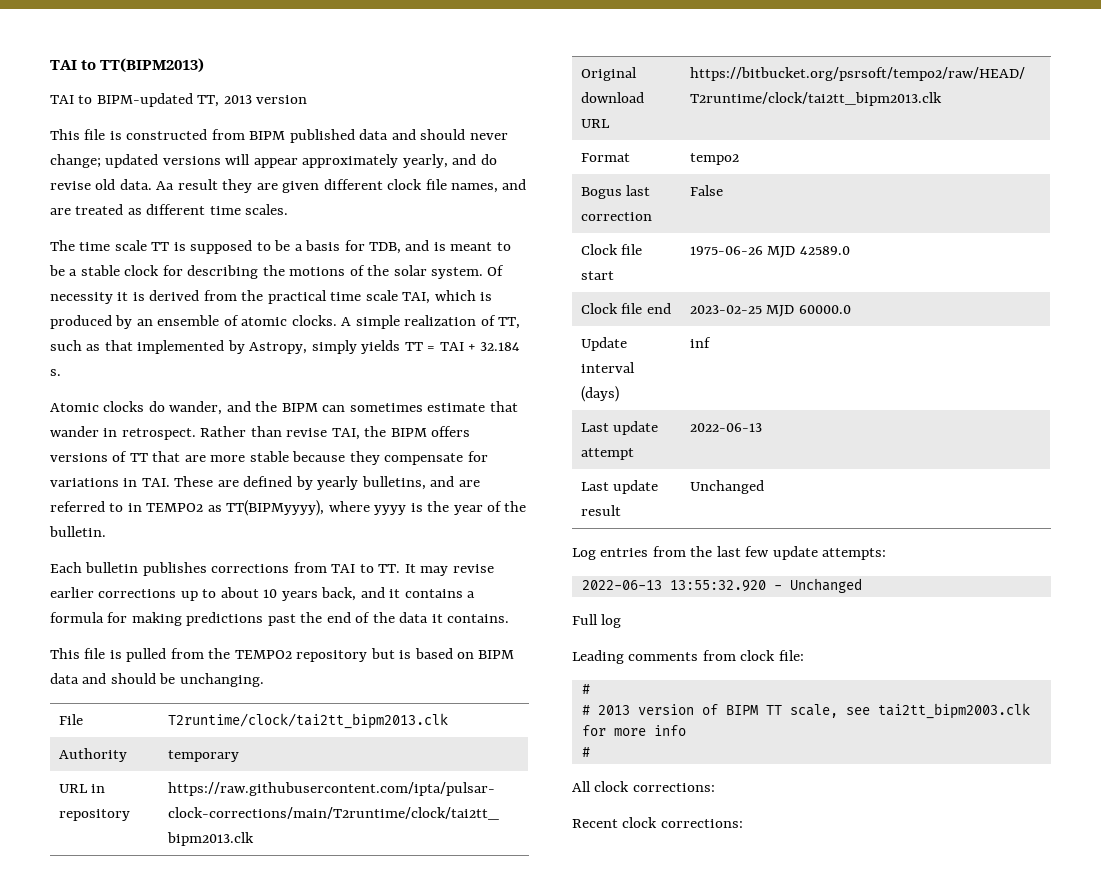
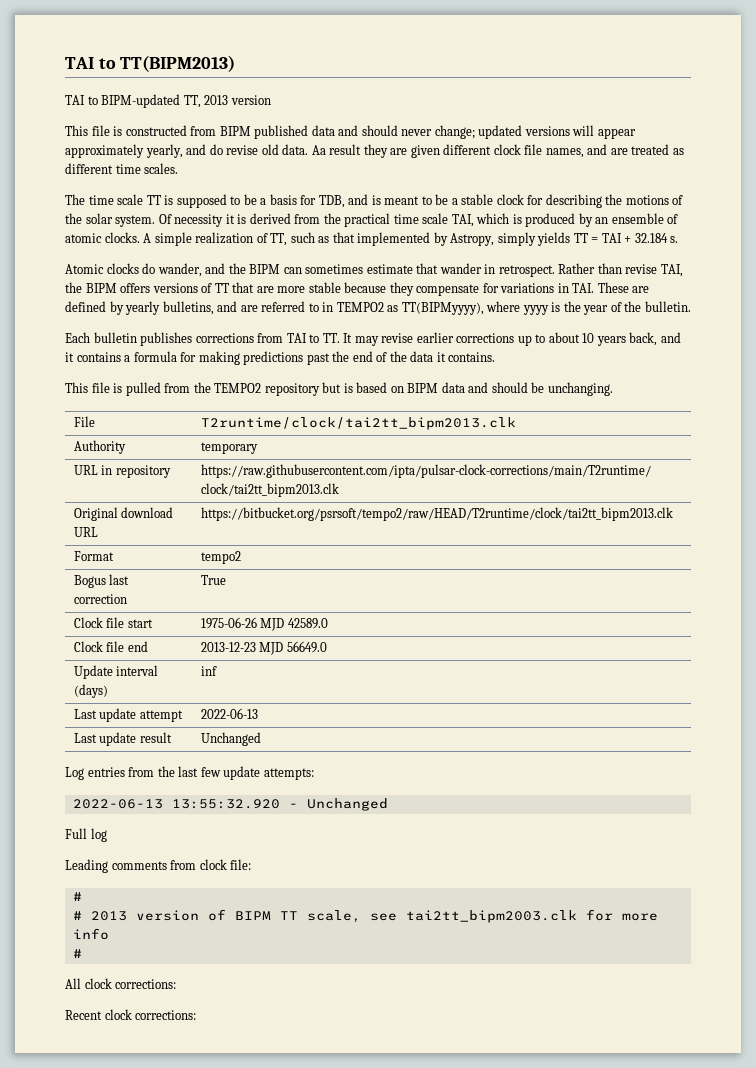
- Bogus last correction | False
+ Bogus last correction | True
- Clock file end | 2023-02-25 MJD 60000.0
+ Clock file end | 2013-12-23 MJD 56649.0

